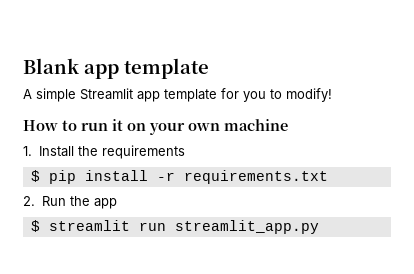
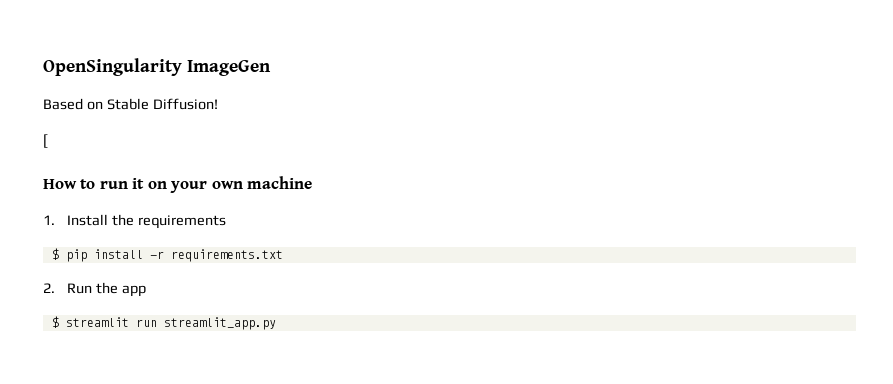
- Blank app template
- A simple Streamlit app template for you to modify!
+ OpenSingularity ImageGen
+ Based on Stable Diffusion!
+ [

